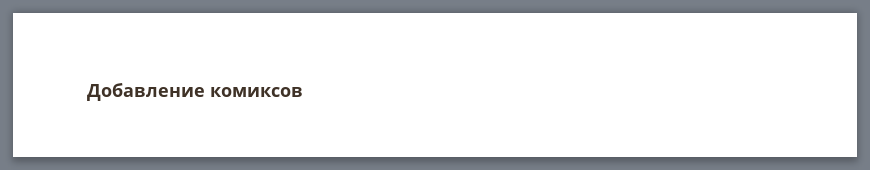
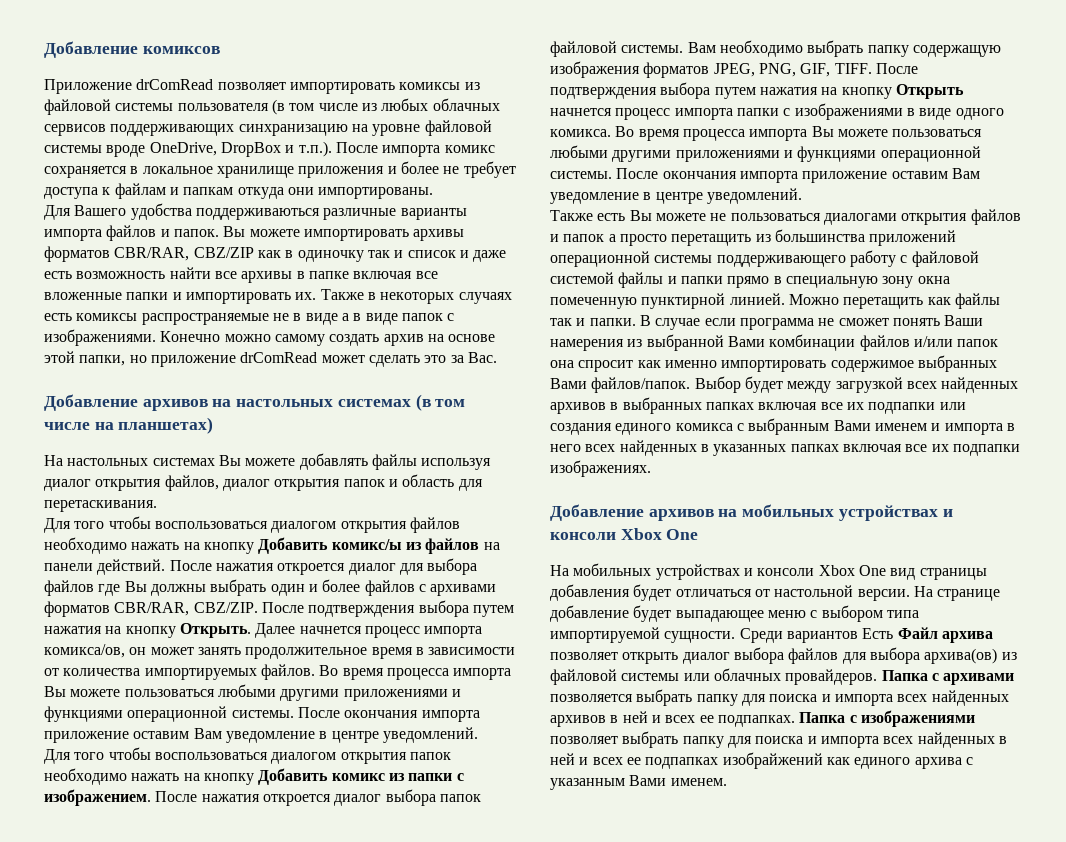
+ Приложение drComRead позволяет импортировать комиксы из файловой системы пользователя (в том числе из любых облачных сервисов поддерживающих синхранизацию на уровне файловой системы вроде OneDrive, DropBox и т.п.). После импорта комикс сохраняется в локальное хранилище приложения и более не требует доступа к файлам и папкам откуда они импортированы.
+ Для Вашего удобства поддерживаються различные варианты импорта файлов и папок. Вы можете импортировать архивы форматов CBR/RAR, CBZ/ZIP как в одиночку так и список и даже есть возможность найти все архивы в папке включая все вложенные папки и импортировать их. Также в некоторых случаях есть комиксы распространяемые не в виде а в виде папок с изображениями. Конечно можно самому создать архив на основе этой папки, но приложение drComRead может сделать это за Вас.
+ Добавление архивов на настольных системах (в том числе на планшетах)
+ На настольных системах Вы можете добавлять файлы используя диалог открытия файлов, диалог открытия папок и область для перетаскивания.
+ Для того чтобы воспользоваться диалогом открытия файлов необходимо нажать на кнопку Добавить комикс/ы из файлов на панели действий. После нажатия откроется диалог для выбора файлов где Вы должны выбрать один и более файлов с архивами форматов CBR/RAR, CBZ/ZIP. После подтверждения выбора путем нажатия на кнопку Открыть. Далее начнется процесс импорта комикса/ов, он может занять продолжительное время в зависимости от количества импортируемых файлов. Во время процесса импорта Вы можете пользоваться любыми другими приложениями и функциями операционной системы. После окончания импорта приложение оставим Вам уведомление в центре уведомлений.
+ Для того чтобы воспользоваться диалогом открытия папок необходимо нажать на кнопку Добавить комикс из папки с изображением. После нажатия откроется диалог выбора папок файловой системы. Вам необходимо выбрать папку содержащую изображения форматов JPEG, PNG, GIF, TIFF. После подтверждения выбора путем нажатия на кнопку Открыть начнется процесс импорта папки с изображениями в виде одного комикса. Во время процесса импорта Вы можете пользоваться любыми другими приложениями и функциями операционной системы. После окончания импорта приложение оставим Вам уведомление в центре уведомлений.
+ Также есть Вы можете не пользоваться диалогами открытия файлов и папок а просто перетащить из большинства приложений операционной системы поддерживающего работу с файловой системой файлы и папки прямо в специальную зону окна помеченную пунктирной линией. Можно перетащить как файлы так и папки. В случае если программа не сможет понять Ваши намерения из выбранной Вами комбинации файлов и/или папок она спросит как именно импортировать содержимое выбранных Вами файлов/папок. Выбор будет между загрузкой всех найденных архивов в выбранных папках включая все их подпапки или создания единого комикса с выбранным Вами именем и импорта в него всех найденных в указанных папках включая все их подпапки изображениях.
+ Добавление архивов на мобильных устройствах и консоли Xbox One
+ На мобильных устройствах и консоли Xbox One вид страницы добавления будет отличаться от настольной версии. На странице добавление будет выпадающее меню с выбором типа импортируемой сущности. Среди вариантов Есть Файл архива позволяет открыть диалог выбора файлов для выбора архива(ов) из файловой системы или облачных провайдеров. Папка с архивами позволяется выбрать папку для поиска и импорта всех найденных архивов в ней и всех ее подпапках. Папка с изображениями позволяет выбрать папку для поиска и импорта всех найденных в ней и всех ее подпапках изобрайжений как единого архива с указанным Вами именем.

